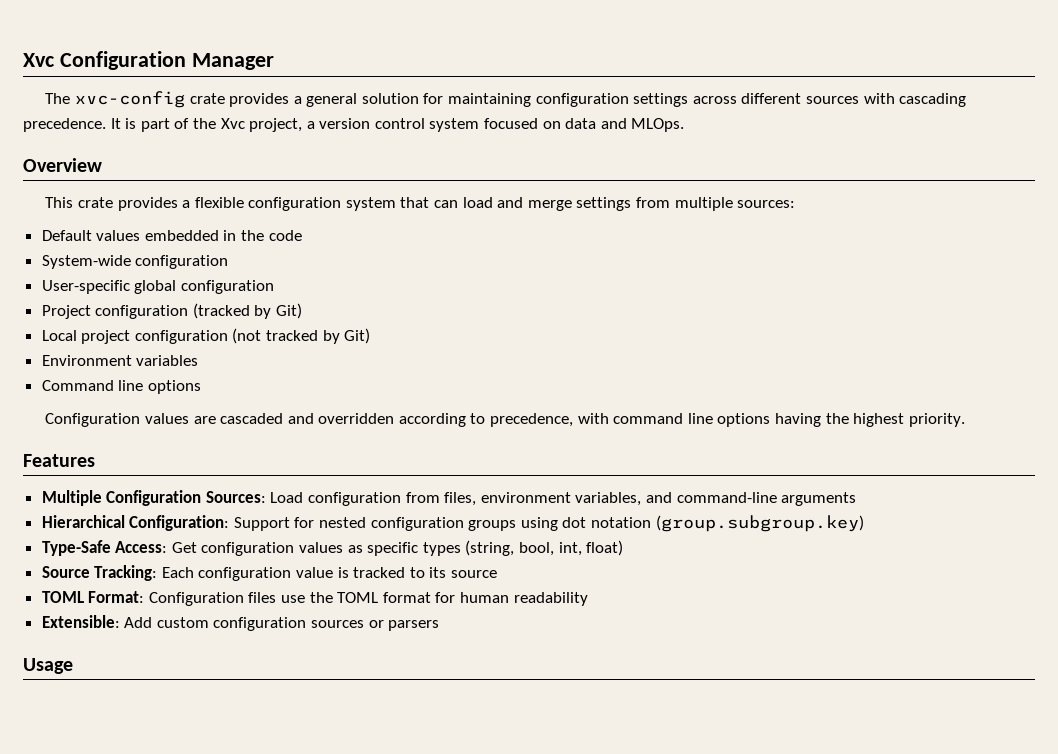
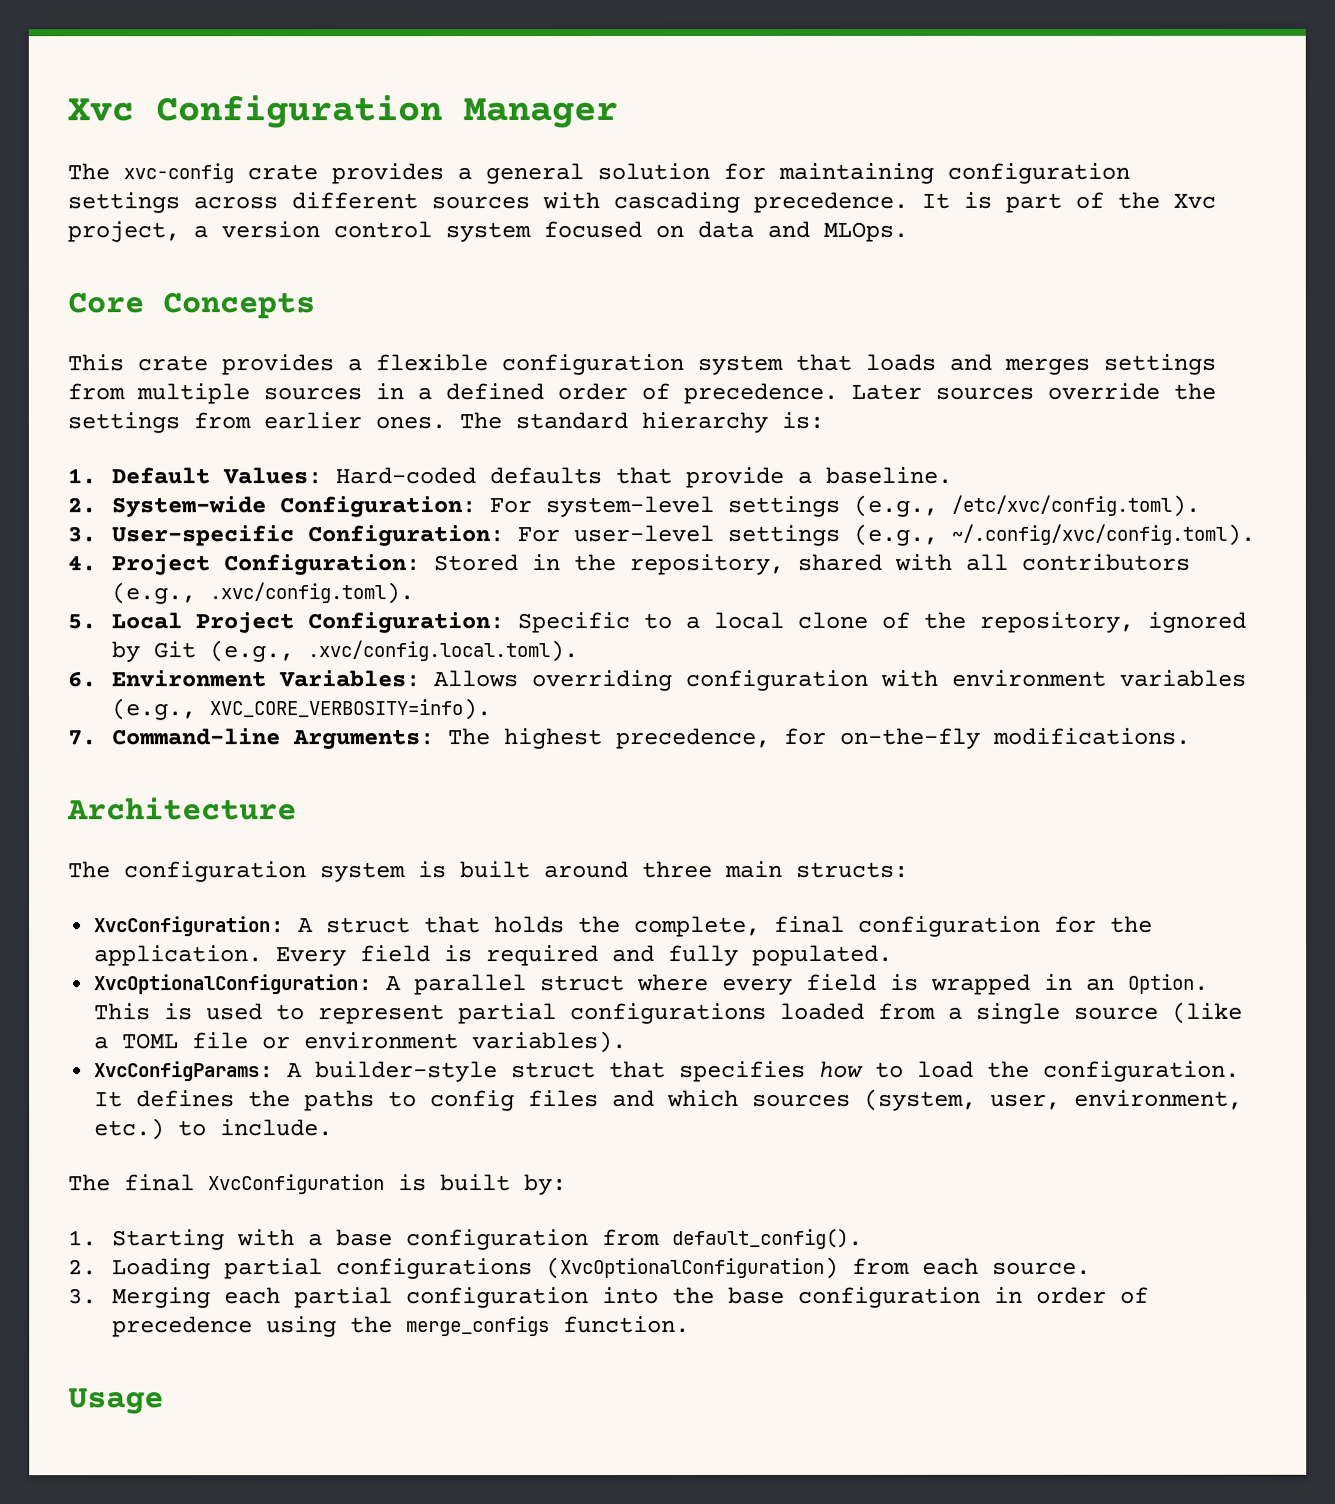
- Overview
+ Core Concepts
- This crate provides a flexible configuration system that can load and merge settings from multiple sources:
- Default values embedded in the code
- System-wide configuration
- User-specific global configuration
- Project configuration (tracked by Git)
- Local project configuration (not tracked by Git)
- Environment variables
- Command line options
- Configuration values are cascaded and overridden according to precedence, with command line options having the highest priority.
- Features
- Multiple Configuration Sources: Load configuration from files, environment variables, and command-line arguments
- Hierarchical Configuration: Support for nested configuration groups using dot notation (group.subgroup.key)
- Type-Safe Access: Get configuration values as specific types (string, bool, int, float)
- Source Tracking: Each configuration value is tracked to its source
- TOML Format: Configuration files use the TOML format for human readability
- Extensible: Add custom configuration sources or parsers
+ This crate provides a flexible configuration system that loads and merges settings from multiple sources in a defined order of precedence. Later sources override the settings from earlier ones. The standard hierarchy is:
+ 1. Default Values: Hard-coded defaults that provide a baseline.
+ 2. System-wide Configuration: For system-level settings (e.g., /etc/xvc/config.toml).
+ 3. User-specific Configuration: For user-level settings (e.g., ~/.config/xvc/config.toml).
+ 4. Project Configuration: Stored in the repository, shared with all contributors (e.g., .xvc/config.toml).
+ 5. Local Project Configuration: Specific to a local clone of the repository, ignored by Git (e.g., .xvc/config.local.toml).
+ 6. Environment Variables: Allows overriding configuration with environment variables (e.g., XVC_CORE_VERBOSITY=info).
+ 7. Command-line Arguments: The highest precedence, for on-the-fly modifications.
+ Architecture
+ The configuration system is built around three main structs:
+ XvcConfiguration: A struct that holds the complete, final configuration for the application. Every field is required and fully populated.
+ XvcOptionalConfiguration: A parallel struct where every field is wrapped in an Option. This is used to represent partial configurations loaded from a single source (like a TOML file or environment variables).
+ XvcConfigParams: A builder-style struct that specifies how to load the configuration. It defines the paths to config files and which sources (system, user, environment, etc.) to include.
+ The final XvcConfiguration is built by:
+ 1. Starting with a base configuration from default_config().
+ 2. Loading partial configurations (XvcOptionalConfiguration) from each source.
+ 3. Merging each partial configuration into the base configuration in order of precedence using the merge_configs function.

